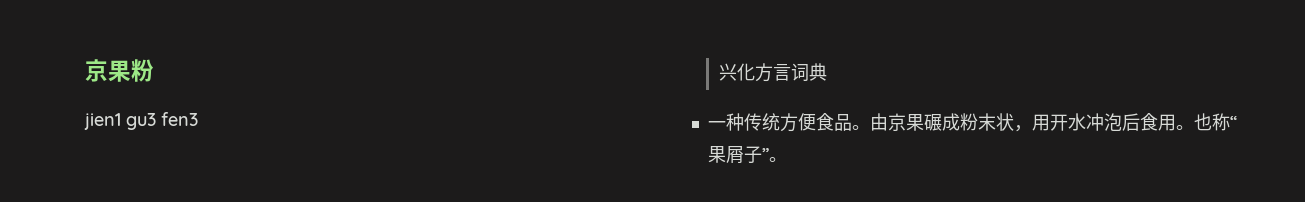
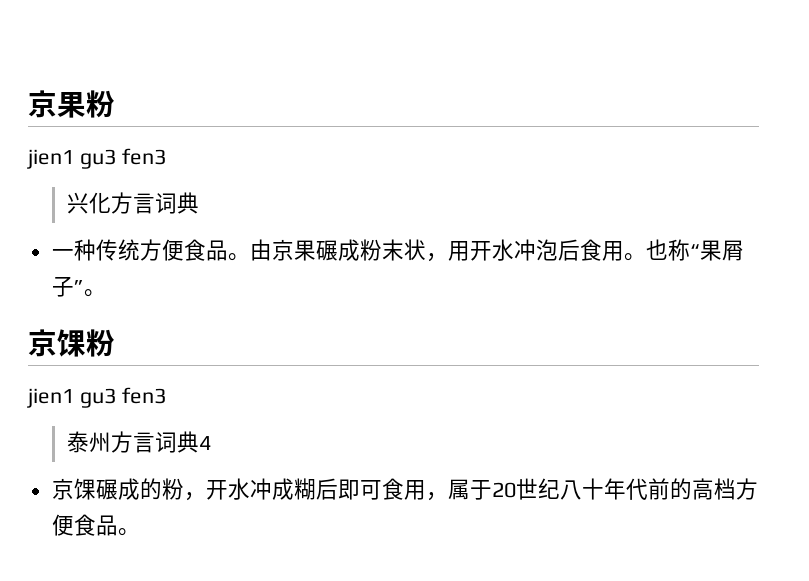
+ 京馃粉
+ jien1 gu3 fen3
+ 泰州方言词典4
+ 京馃碾成的粉，开水冲成糊后即可食用，属于20世纪八十年代前的高档方便食品。

